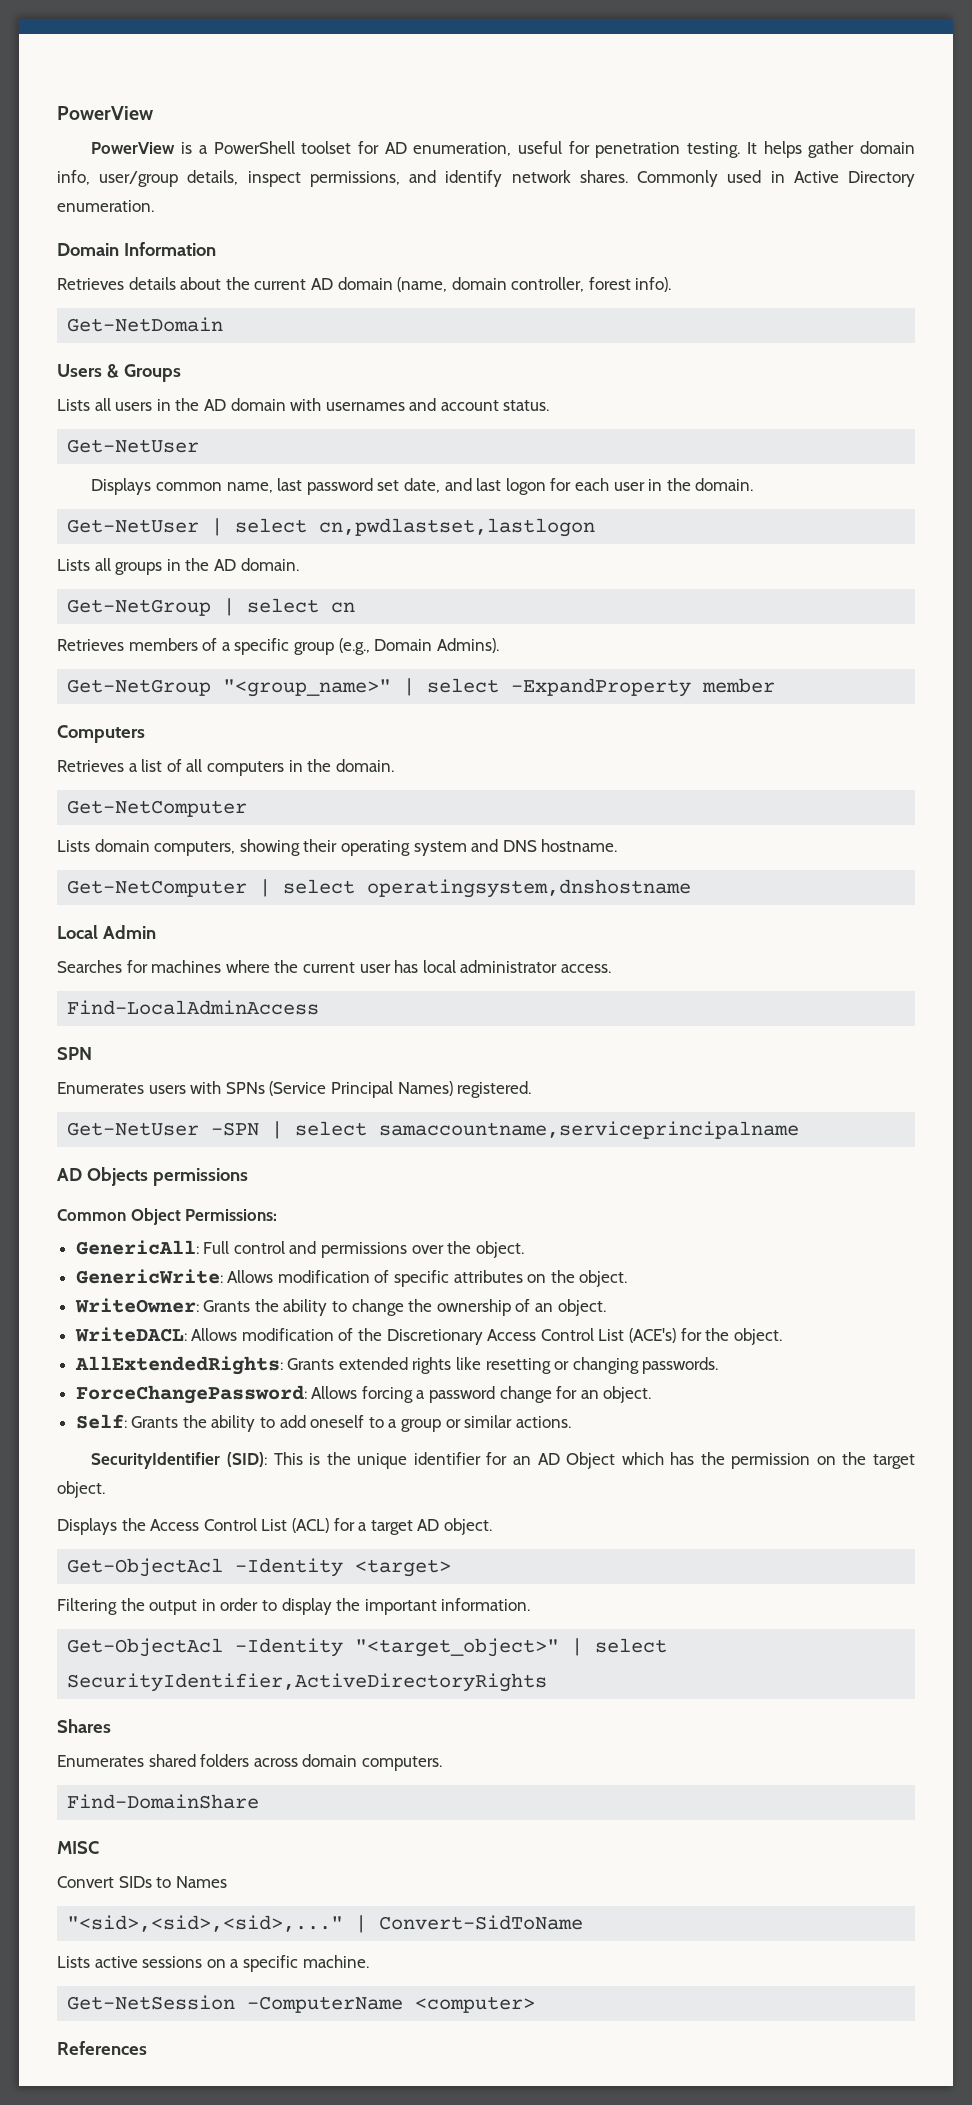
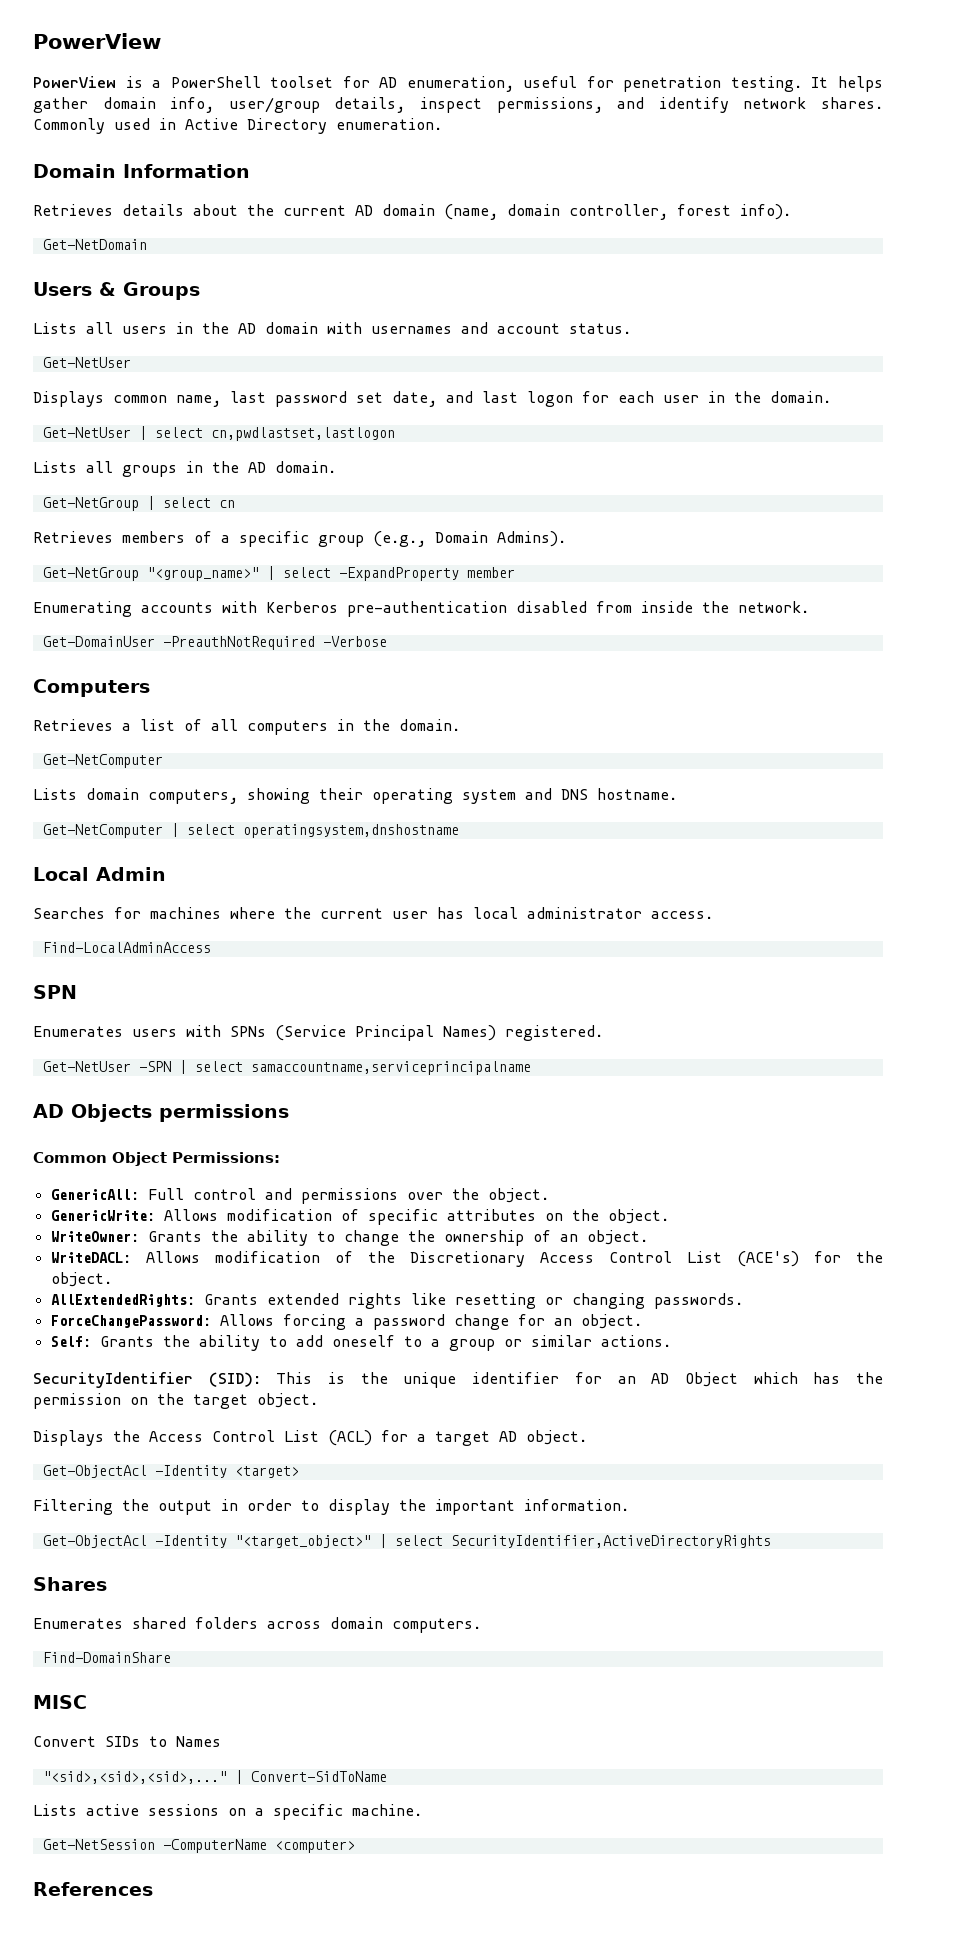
+ Enumerating accounts with Kerberos pre-authentication disabled from inside the network.
+ Get-DomainUser -PreauthNotRequired -Verbose

